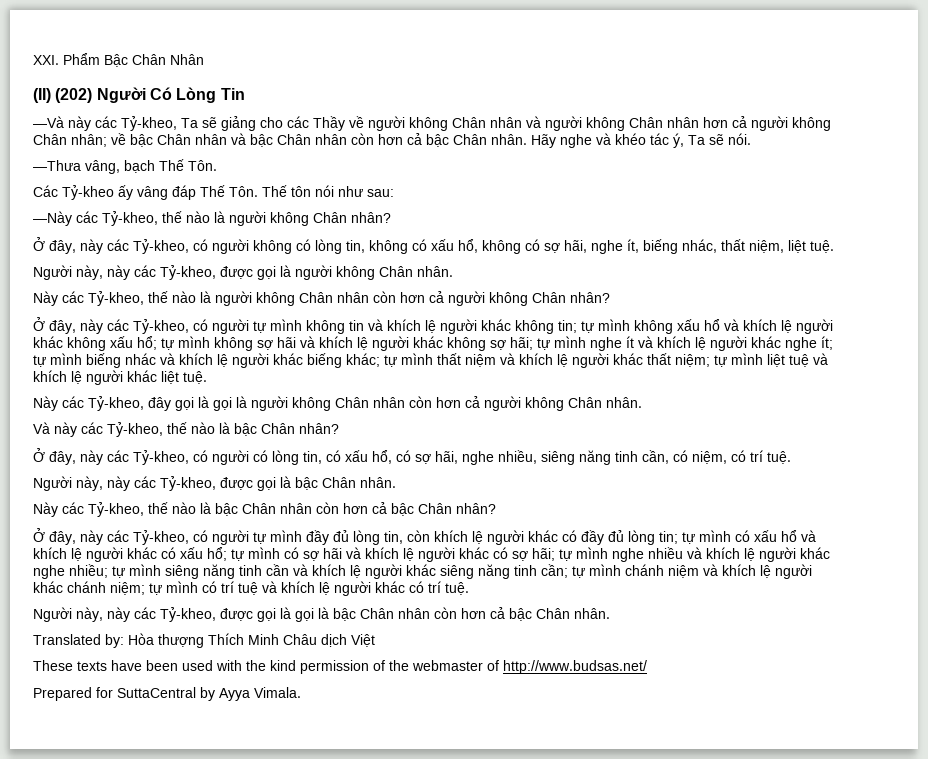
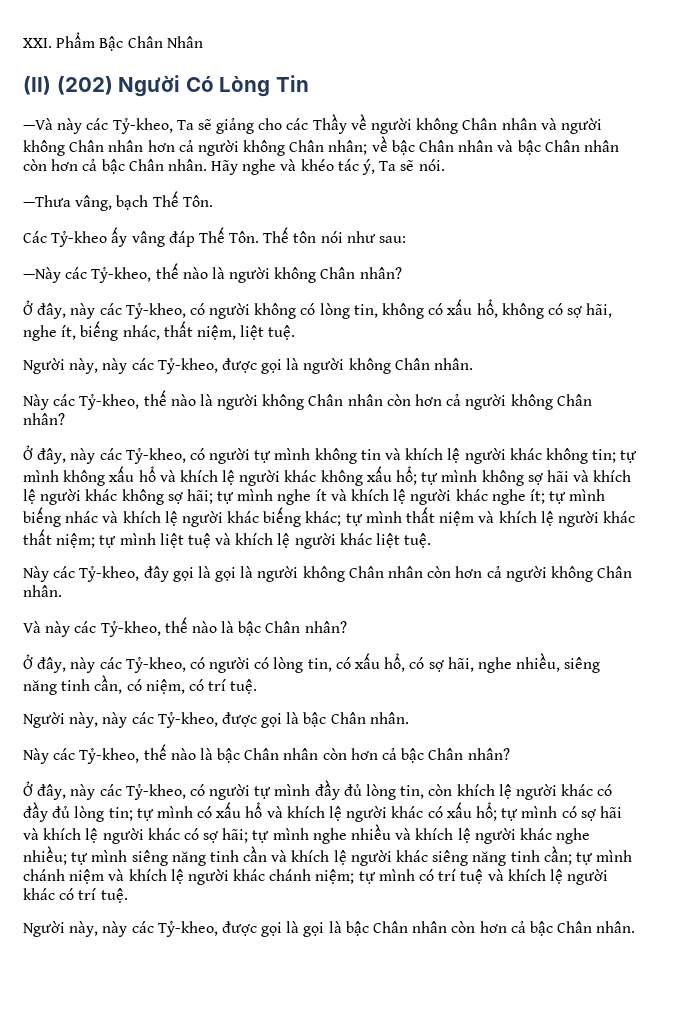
- Translated by: Hòa thượng Thích Minh Châu dịch Việt
- These texts have been used with the kind permission of the webmaster of http://www.budsas.net/
- Prepared for SuttaCentral by Ayya Vimala.

